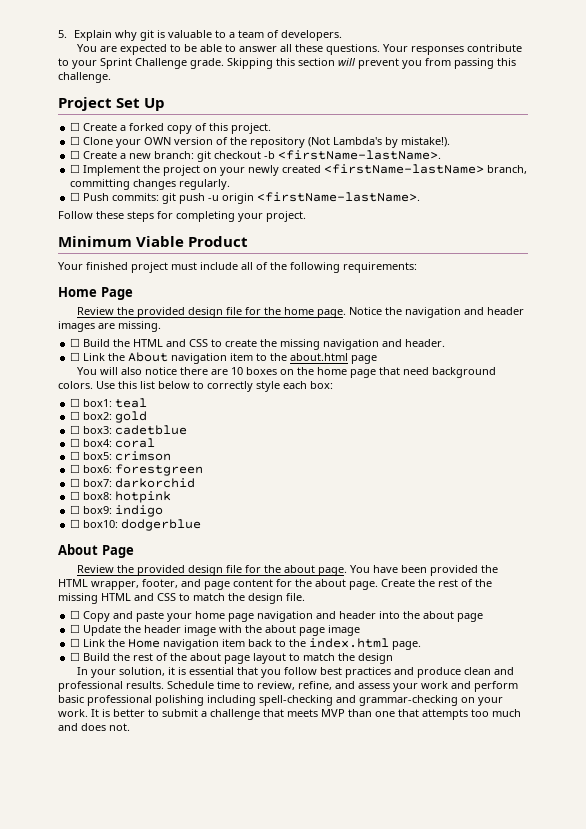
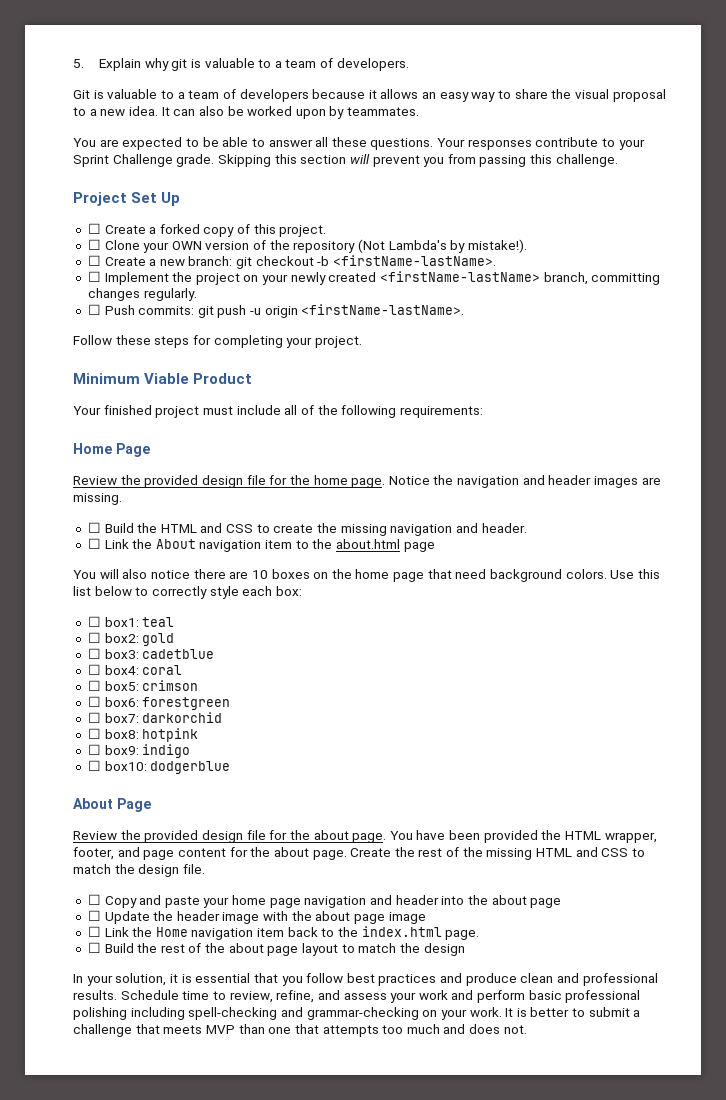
+ Git is valuable to a team of developers because it allows an easy way to share the visual proposal to a new idea. It can also be worked upon by teammates.

